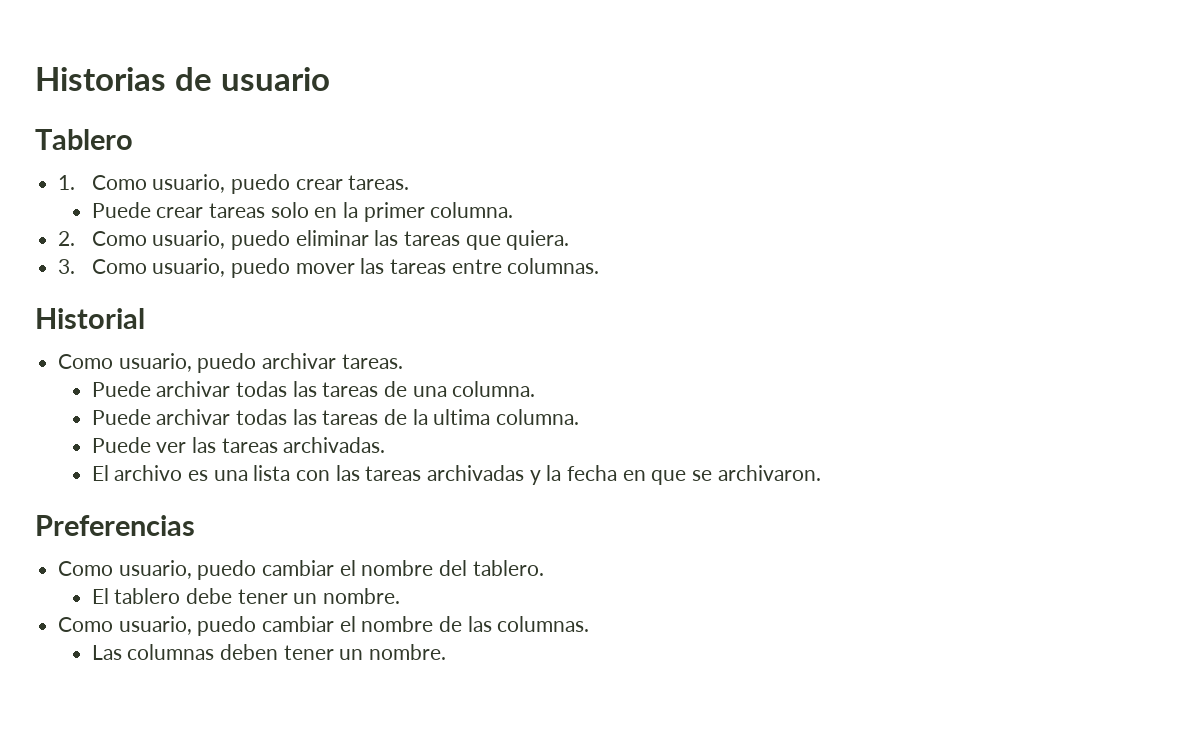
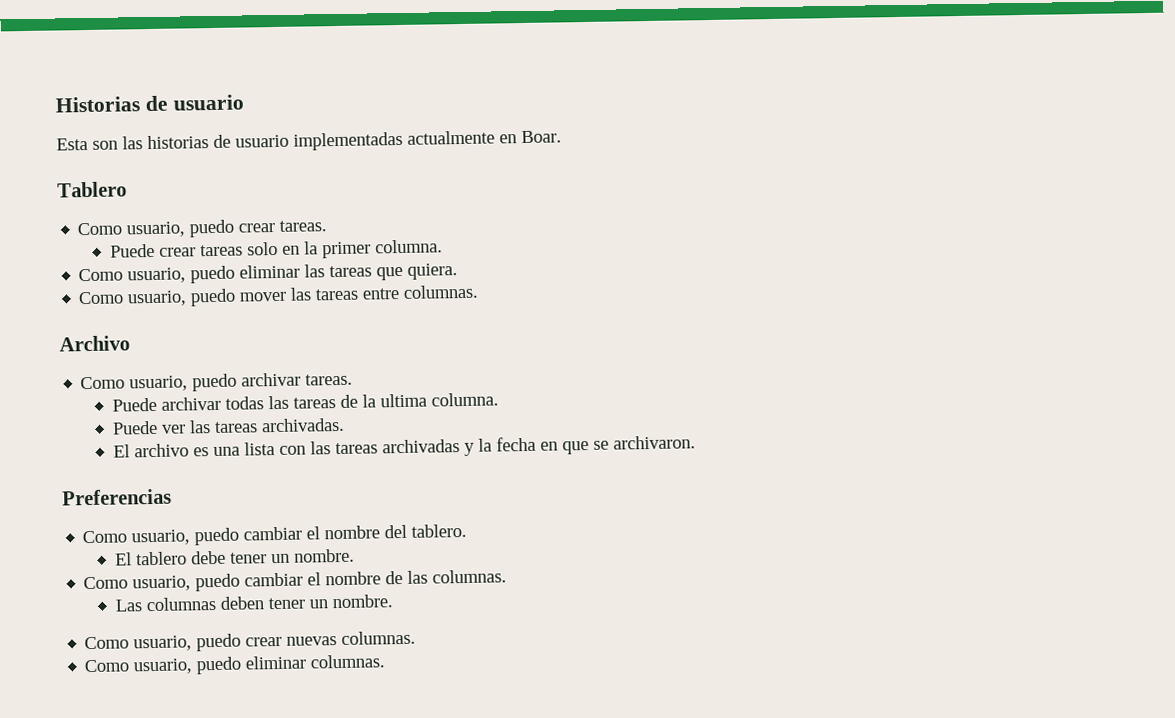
+ Esta son las historias de usuario implementadas actualmente en Boar.
- 1. Como usuario, puedo crear tareas.
+ Como usuario, puedo crear tareas.
- 2. Como usuario, puedo eliminar las tareas que quiera.
+ Como usuario, puedo eliminar las tareas que quiera.
- 3. Como usuario, puedo mover las tareas entre columnas.
+ Como usuario, puedo mover las tareas entre columnas.
- Historial
+ Archivo
- Puede archivar todas las tareas de una columna.
+ Como usuario, puedo crear nuevas columnas.
+ Como usuario, puedo eliminar columnas.

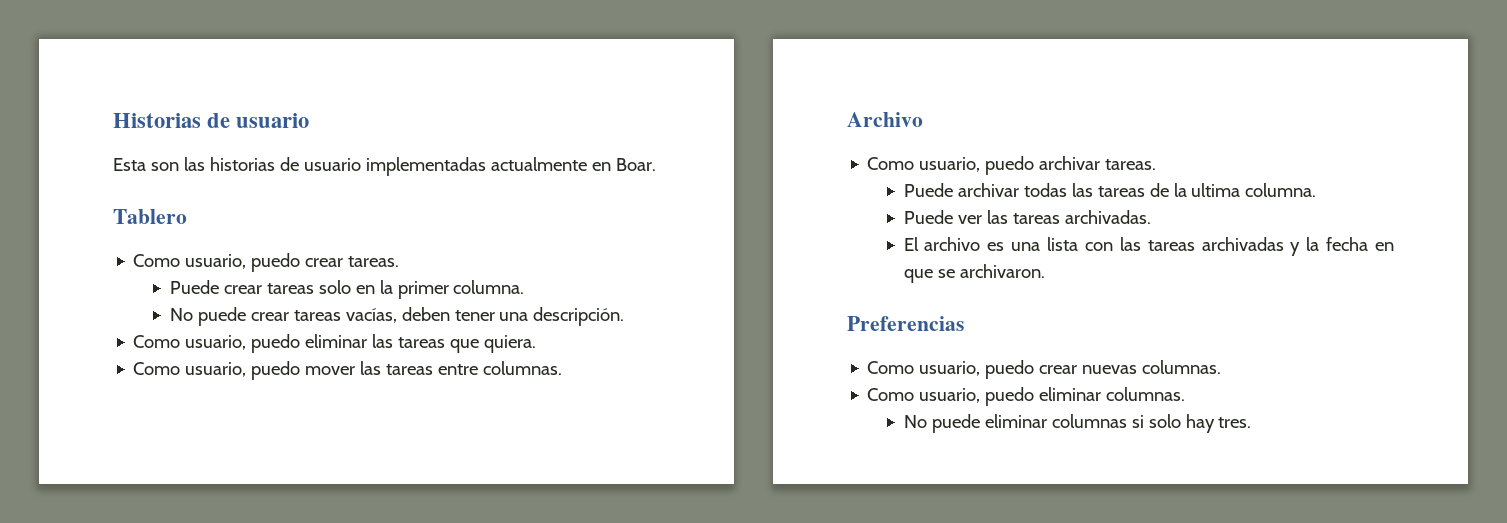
+ No puede crear tareas vacías, deben tener una descripción.
- Como usuario, puedo cambiar el nombre del tablero.
- El tablero debe tener un nombre.
- Como usuario, puedo cambiar el nombre de las columnas.
- Las columnas deben tener un nombre.
+ No puede eliminar columnas si solo hay tres.

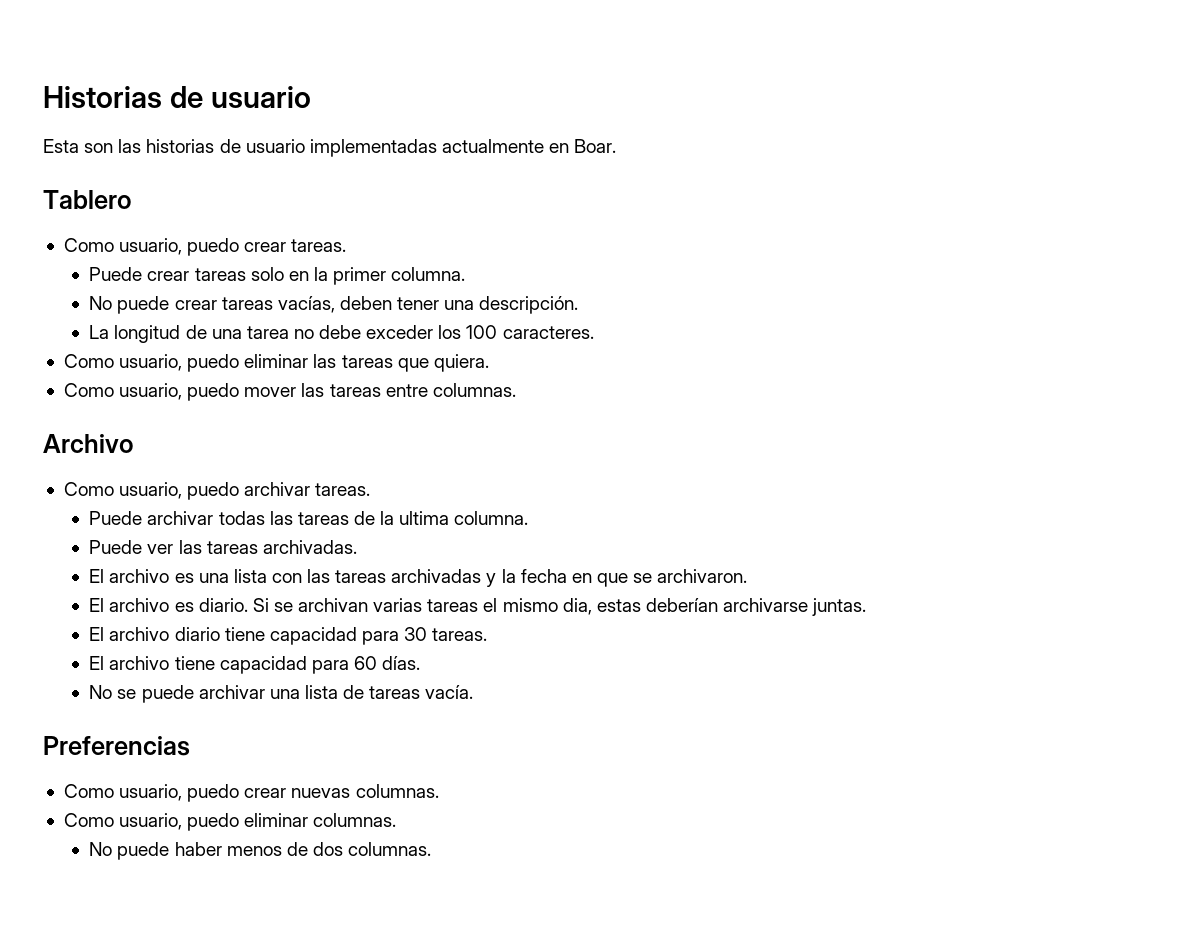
+ La longitud de una tarea no debe exceder los 100 caracteres.
+ El archivo es diario. Si se archivan varias tareas el mismo dia, estas deberían archivarse juntas.
+ El archivo diario tiene capacidad para 30 tareas.
+ El archivo tiene capacidad para 60 días.
+ No se puede archivar una lista de tareas vacía.
- No puede eliminar columnas si solo hay tres.
+ No puede haber menos de dos columnas.

